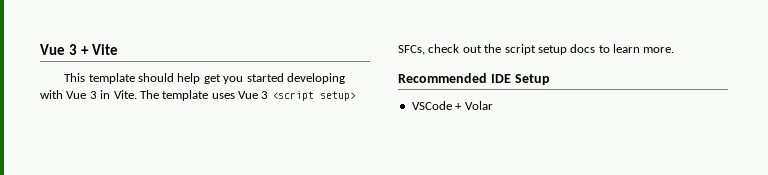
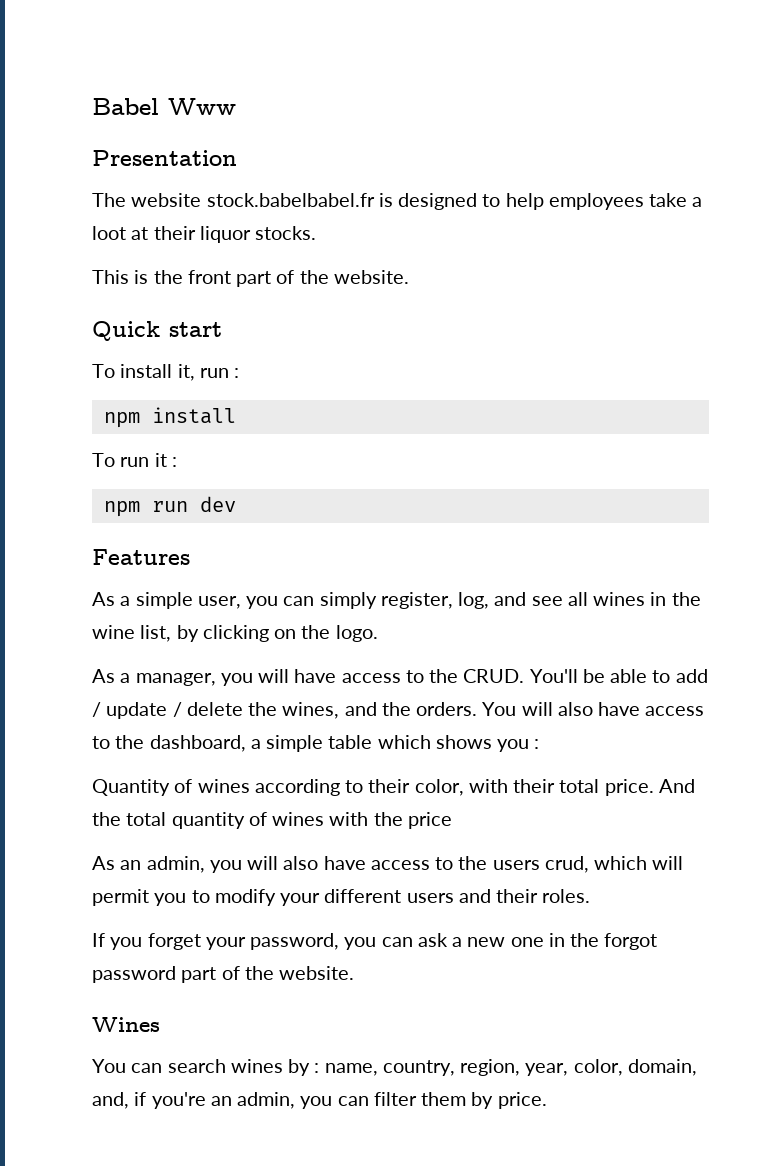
- Vue 3 + Vite
- This template should help get you started developing with Vue 3 in Vite. The template uses Vue 3 <script setup> SFCs, check out the script setup docs to learn more.
- Recommended IDE Setup
- VSCode + Volar
+ Babel Www
+ Presentation
+ The website stock.babelbabel.fr is designed to help employees take a loot at their liquor stocks.
+ This is the front part of the website.
+ Quick start
+ To install it, run :
+ npm install
+ To run it :
+ npm run dev
+ Features
+ As a simple user, you can simply register, log, and see all wines in the wine list, by clicking on the logo.
+ As a manager, you will have access to the CRUD. You'll be able to add / update / delete the wines, and the orders. You will also have access to the dashboard, a simple table which shows you :
+ Quantity of wines according to their color, with their total price. And the total quantity of wines with the price
+ As an admin, you will also have access to the users crud, which will permit you to modify your different users and their roles.
+ If you forget your password, you can ask a new one in the forgot password part of the website.
+ Wines
+ You can search wines by : name, country, region, year, color, domain, and, if you're an admin, you can filter them by price.

